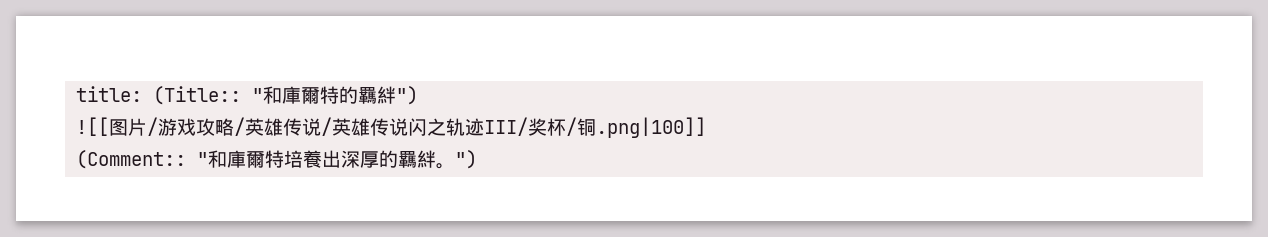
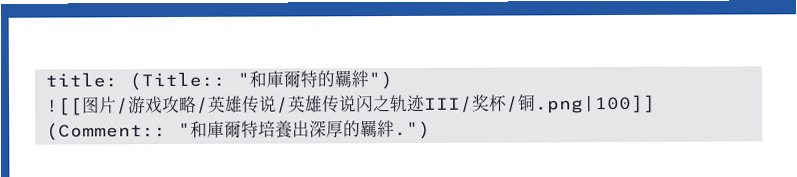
- (Comment:: "和庫爾特培養出深厚的羈絆。")
+ (Comment:: "和庫爾特培養出深厚的羈絆.")

